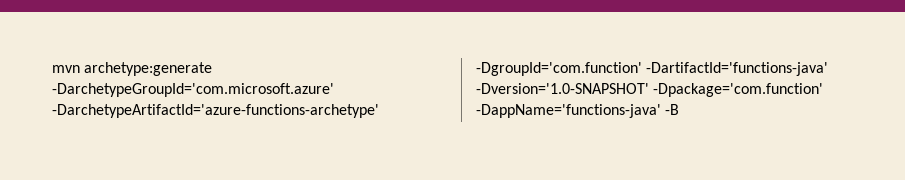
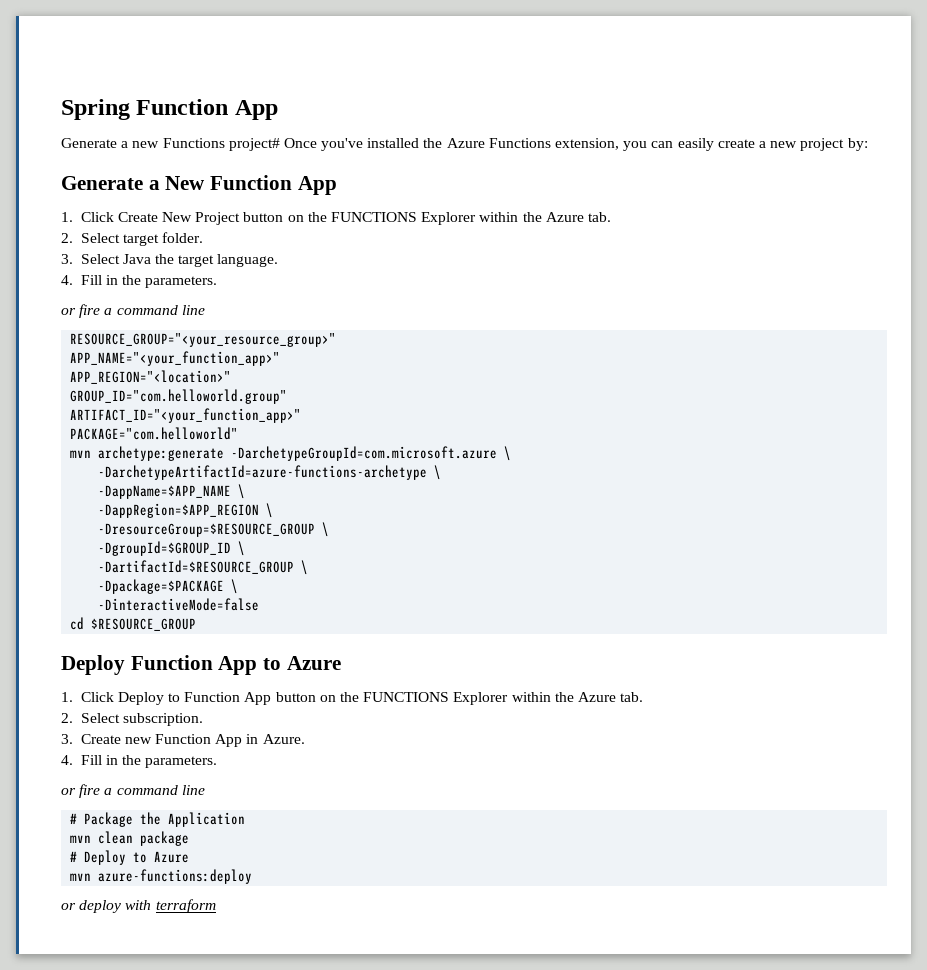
- mvn archetype:generate -DarchetypeGroupId='com.microsoft.azure' -DarchetypeArtifactId='azure-functions-archetype' -DgroupId='com.function' -DartifactId='functions-java' -Dversion='1.0-SNAPSHOT' -Dpackage='com.function' -DappName='functions-java' -B
+ Spring Function App
+ Generate a new Functions project# Once you've installed the Azure Functions extension, you can easily create a new project by:
+ Generate a New Function App
+ 1. Click Create New Project button on the FUNCTIONS Explorer within the Azure tab.
+ 2. Select target folder.
+ 3. Select Java the target language.
+ 4. Fill in the parameters.
+ or fire a command line
+ RESOURCE_GROUP="<your_resource_group>"
+ APP_NAME="<your_function_app>"
+ APP_REGION="<location>"
+ GROUP_ID="com.helloworld.group"
+ ARTIFACT_ID="<your_function_app>"
+ PACKAGE="com.helloworld"
+ mvn archetype:generate -DarchetypeGroupId=com.microsoft.azure \
+ -DarchetypeArtifactId=azure-functions-archetype \
+ -DappName=$APP_NAME \
+ -DappRegion=$APP_REGION \
+ -DresourceGroup=$RESOURCE_GROUP \
+ -DgroupId=$GROUP_ID \
+ -DartifactId=$RESOURCE_GROUP \
+ -Dpackage=$PACKAGE \
+ -DinteractiveMode=false
+ cd $RESOURCE_GROUP
+ Deploy Function App to Azure
+ 1. Click Deploy to Function App button on the FUNCTIONS Explorer within the Azure tab.
+ 2. Select subscription.
+ 3. Create new Function App in Azure.
+ 4. Fill in the parameters.
+ or fire a command line
+ # Package the Application
+ mvn clean package
+ # Deploy to Azure
+ mvn azure-functions:deploy
+ or deploy with terraform

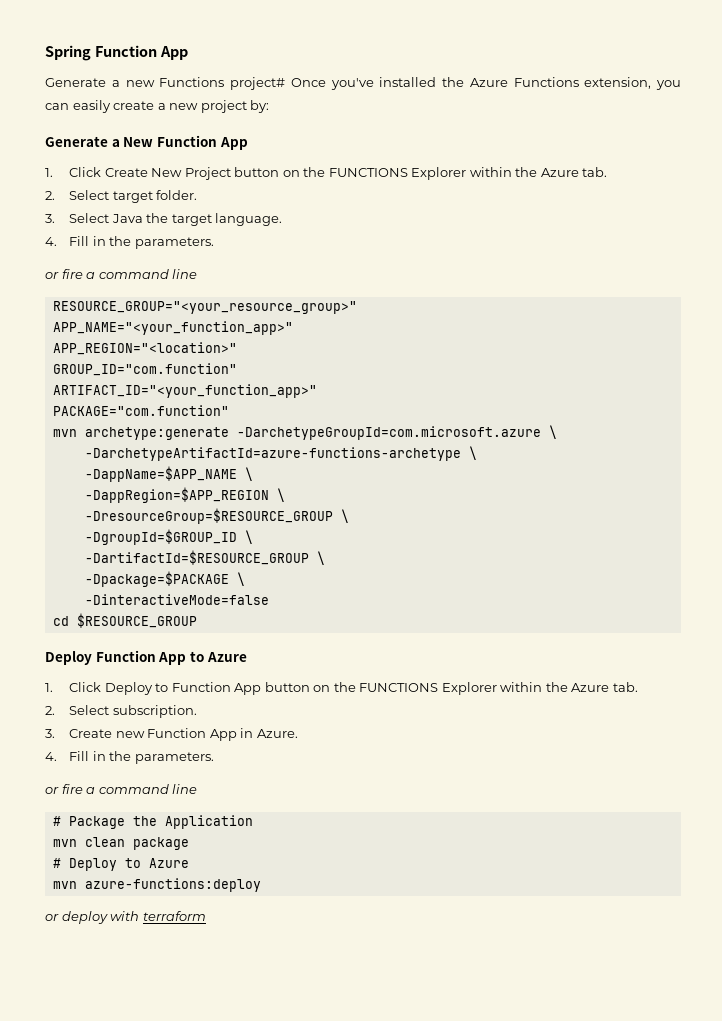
- GROUP_ID="com.helloworld.group"
+ GROUP_ID="com.function"
- PACKAGE="com.helloworld"
+ PACKAGE="com.function"

